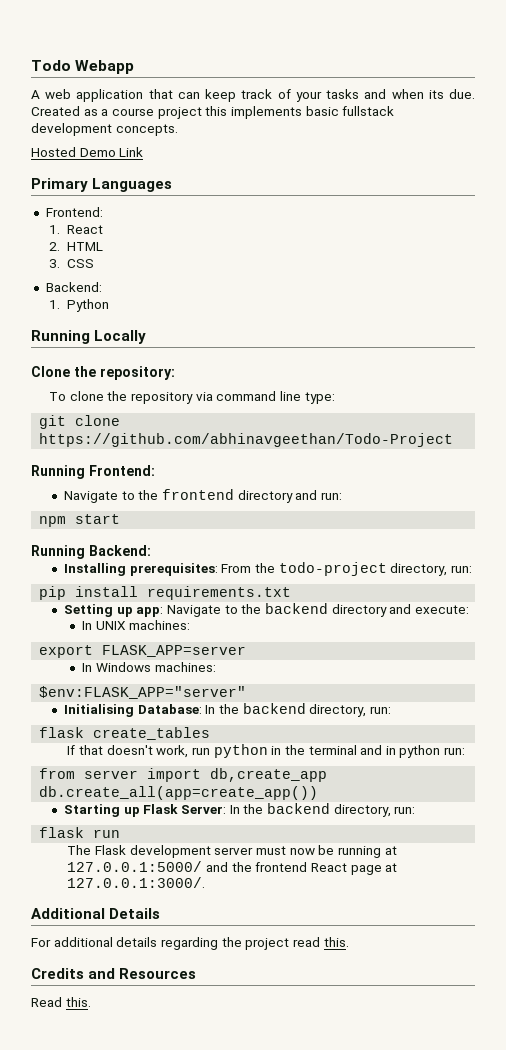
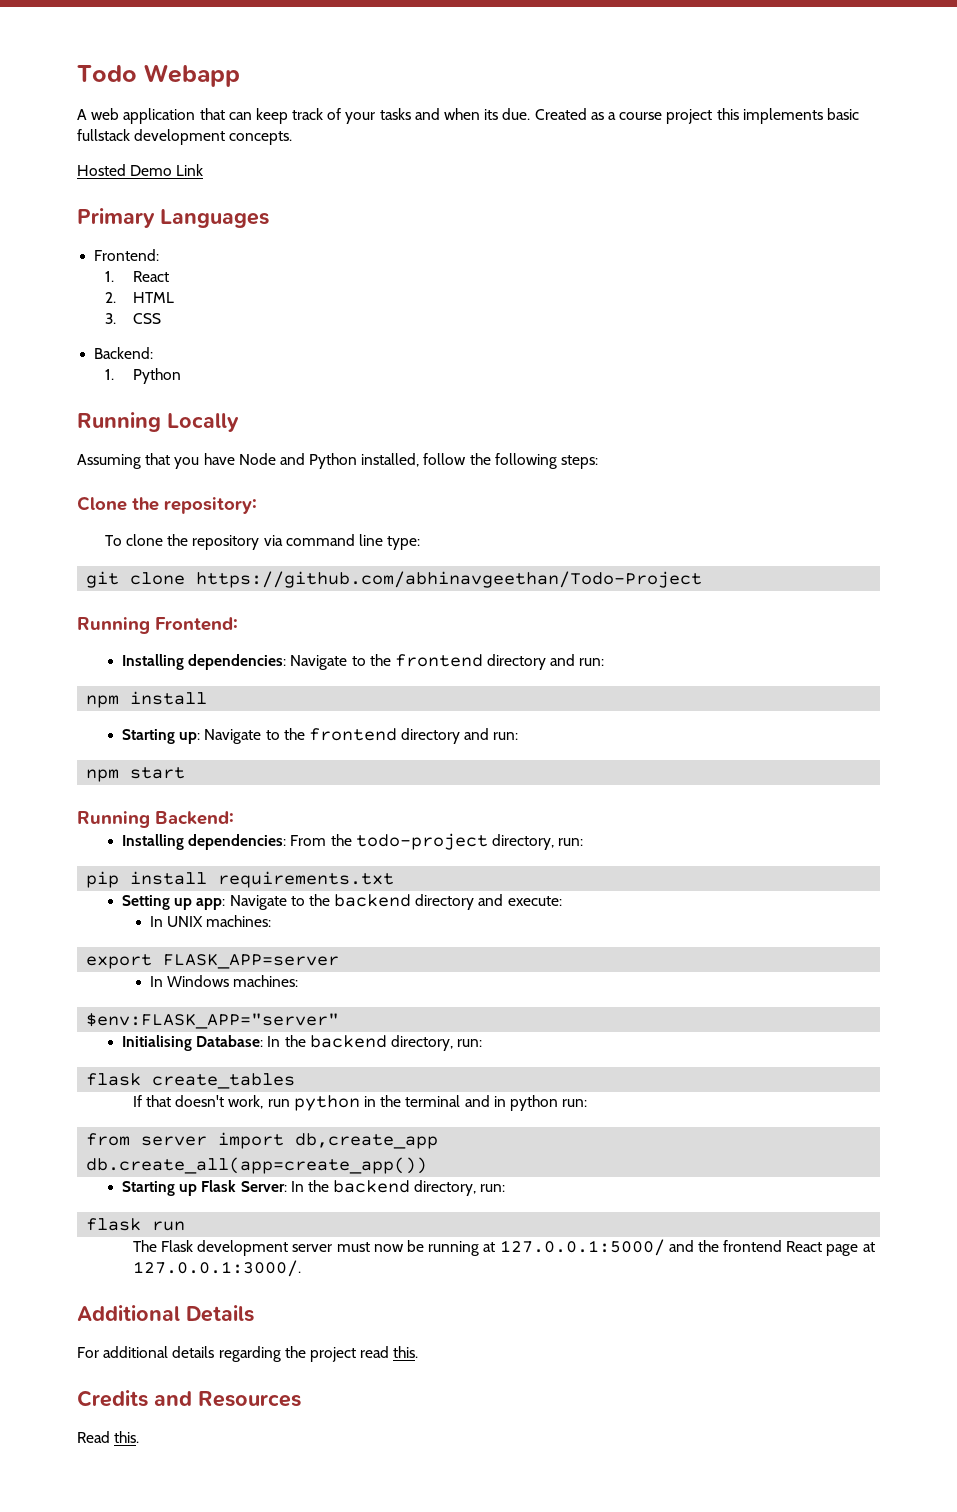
+ Assuming that you have Node and Python installed, follow the following steps:
- Navigate to the frontend directory and run:
+ Installing dependencies: Navigate to the frontend directory and run:
+ npm install
+ Starting up: Navigate to the frontend directory and run:
- Installing prerequisites: From the todo-project directory, run:
+ Installing dependencies: From the todo-project directory, run:

